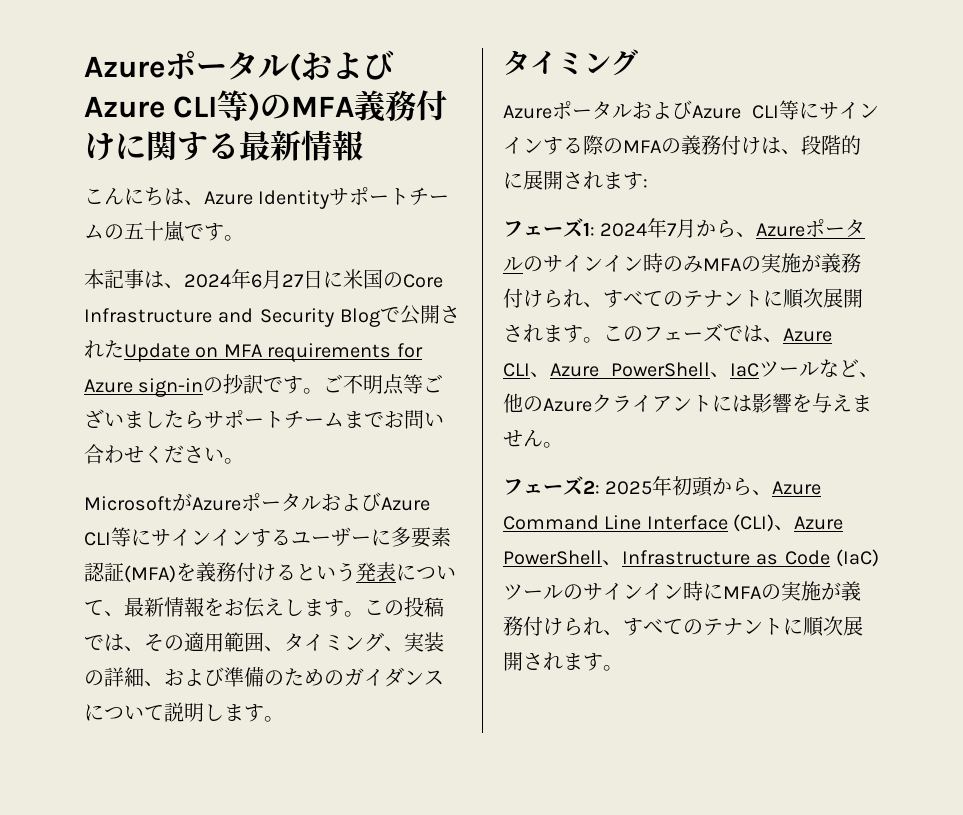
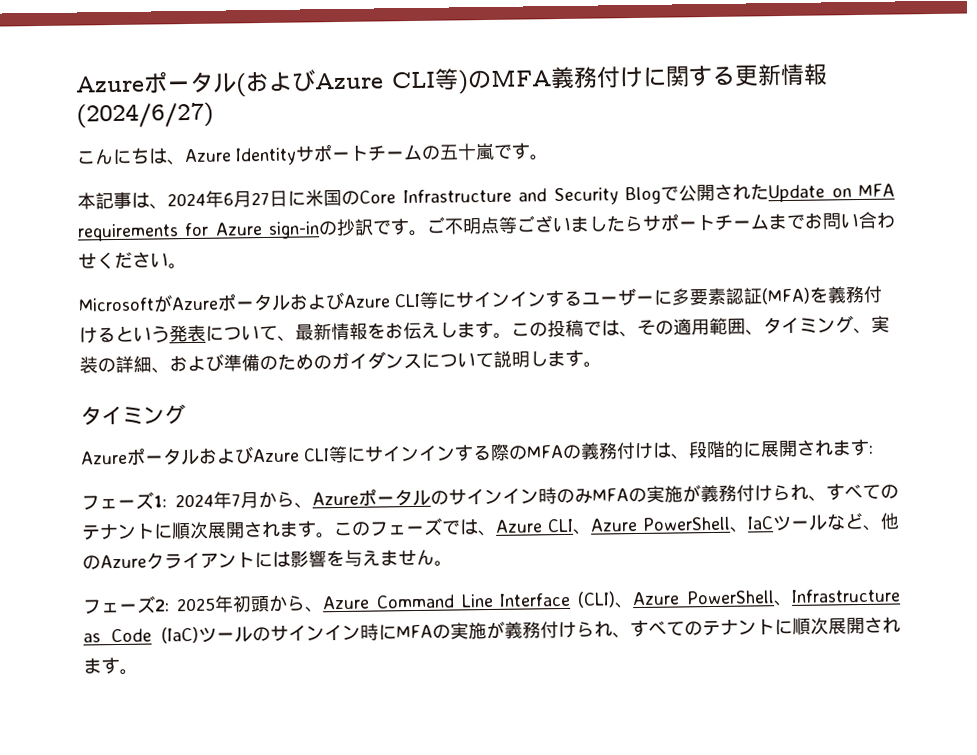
- Azureポータル(およびAzure CLI等)のMFA義務付けに関する最新情報
+ Azureポータル(およびAzure CLI等)のMFA義務付けに関する更新情報(2024/6/27)

